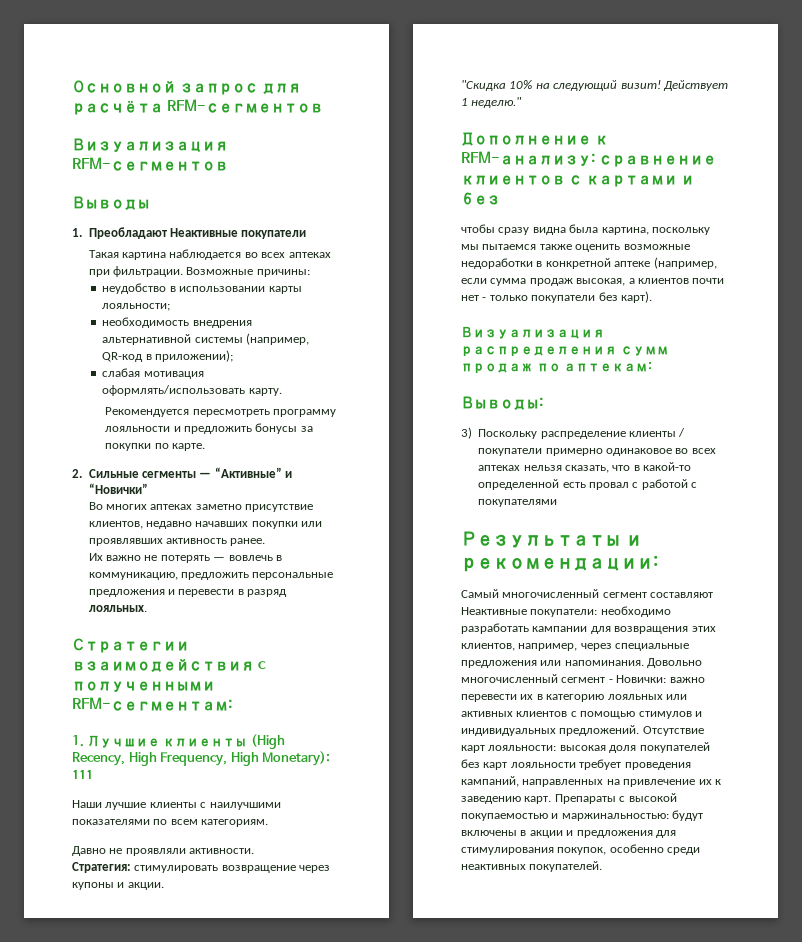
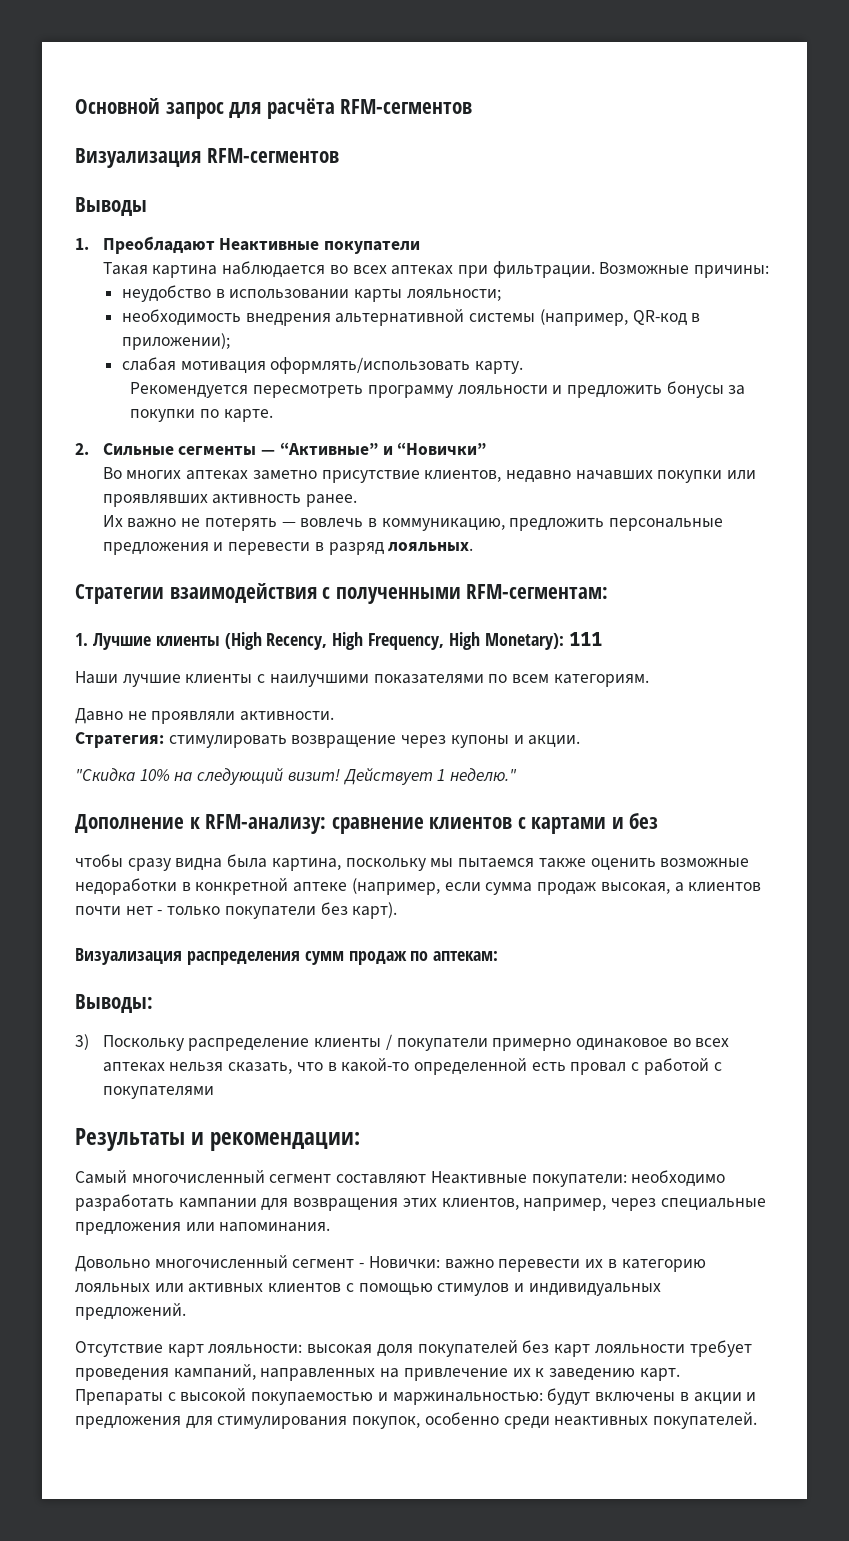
- Самый многочисленный сегмент составляют Неактивные покупатели: необходимо разработать кампании для возвращения этих клиентов, например, через специальные предложения или напоминания. Довольно многочисленный сегмент - Новички: важно перевести их в категорию лояльных или активных клиентов с помощью стимулов и индивидуальных предложений. Отсутствие карт лояльности: высокая доля покупателей без карт лояльности требует проведения кампаний, направленных на привлечение их к заведению карт.
+ Самый многочисленный сегмент составляют Неактивные покупатели: необходимо разработать кампании для возвращения этих клиентов, например, через специальные предложения или напоминания.
+ Довольно многочисленный сегмент - Новички: важно перевести их в категорию лояльных или активных клиентов с помощью стимулов и индивидуальных предложений.
+ Отсутствие карт лояльности: высокая доля покупателей без карт лояльности требует проведения кампаний, направленных на привлечение их к заведению карт.

